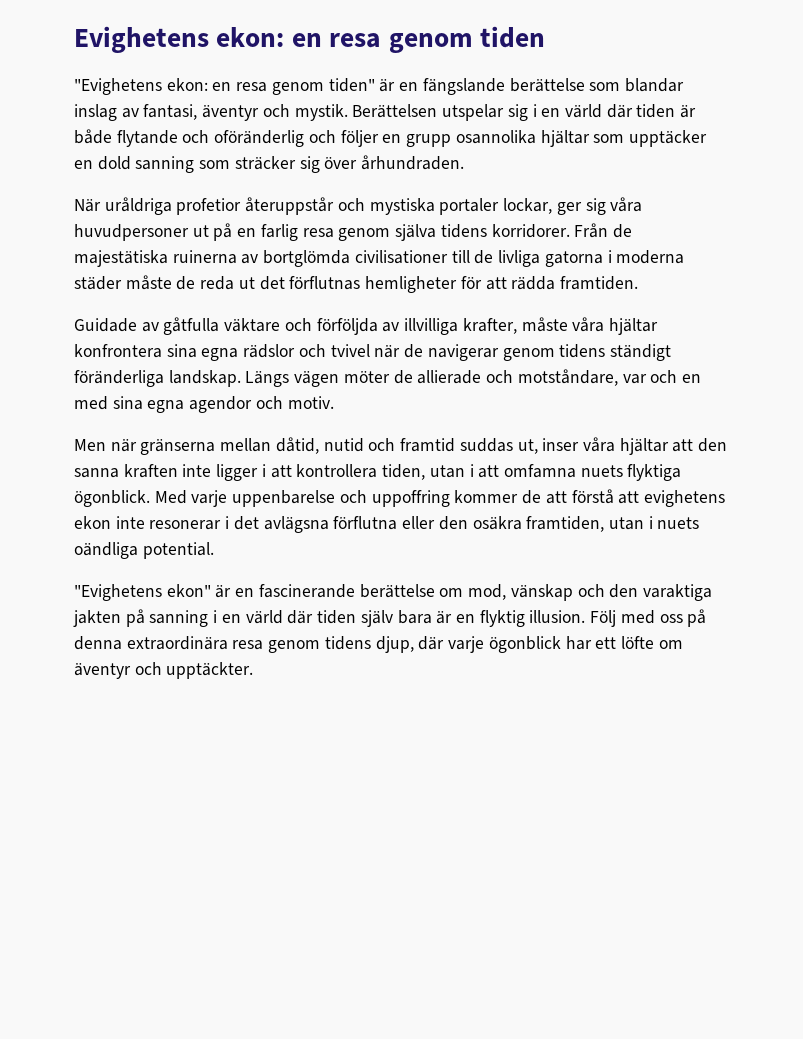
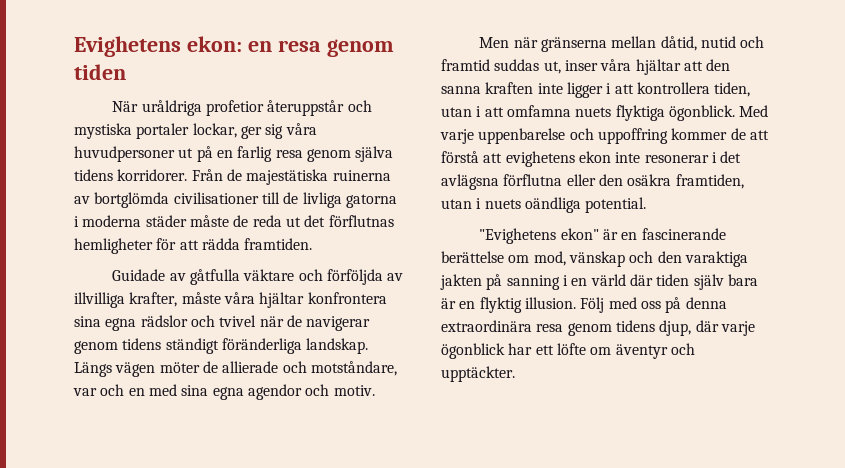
- "Evighetens ekon: en resa genom tiden" är en fängslande berättelse som blandar inslag av fantasi, äventyr och mystik. Berättelsen utspelar sig i en värld där tiden är både flytande och oföränderlig och följer en grupp osannolika hjältar som upptäcker en dold sanning som sträcker sig över århundraden.

